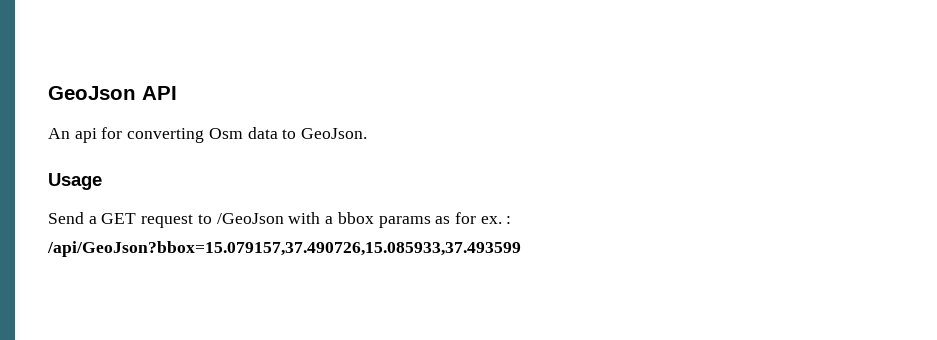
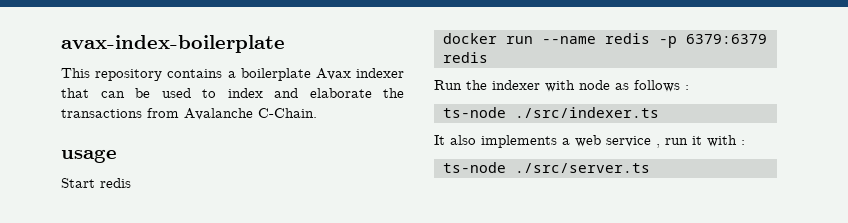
- GeoJson API
- An api for converting Osm data to GeoJson.
- Usage
- Send a GET request to /GeoJson with a bbox params as for ex. :
- /api/GeoJson?bbox=15.079157,37.490726,15.085933,37.493599
+ avax-index-boilerplate
+ This repository contains a boilerplate Avax indexer that can be used to index and elaborate the transactions from Avalanche C-Chain.
+ usage
+ Start redis
+ docker run --name redis -p 6379:6379 redis
+ Run the indexer with node as follows :
+ ts-node ./src/indexer.ts
+ It also implements a web service , run it with :
+ ts-node ./src/server.ts

